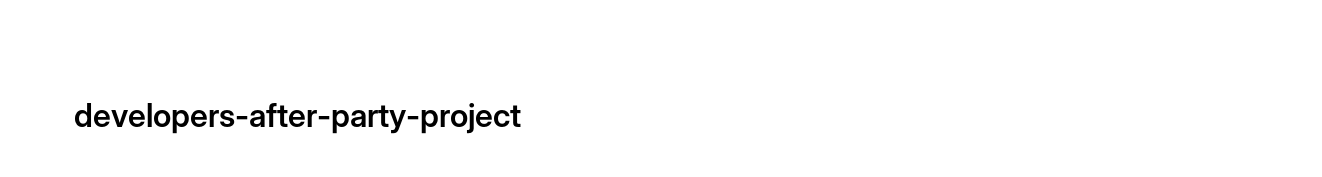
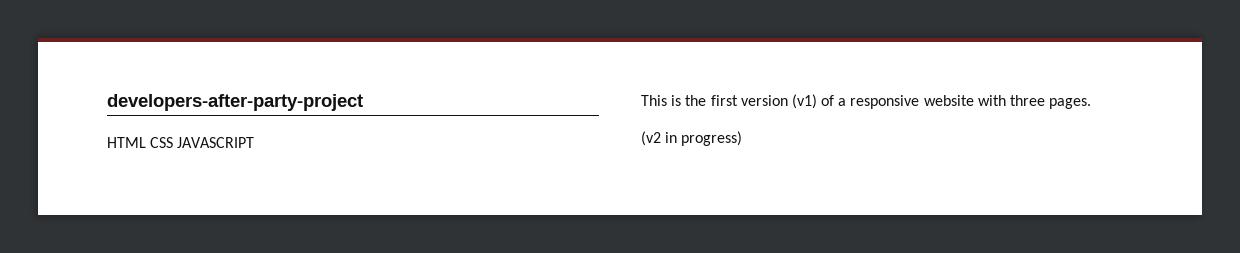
+ HTML CSS JAVASCRIPT
+ This is the first version (v1) of a responsive website with three pages.
+ (v2 in progress)

